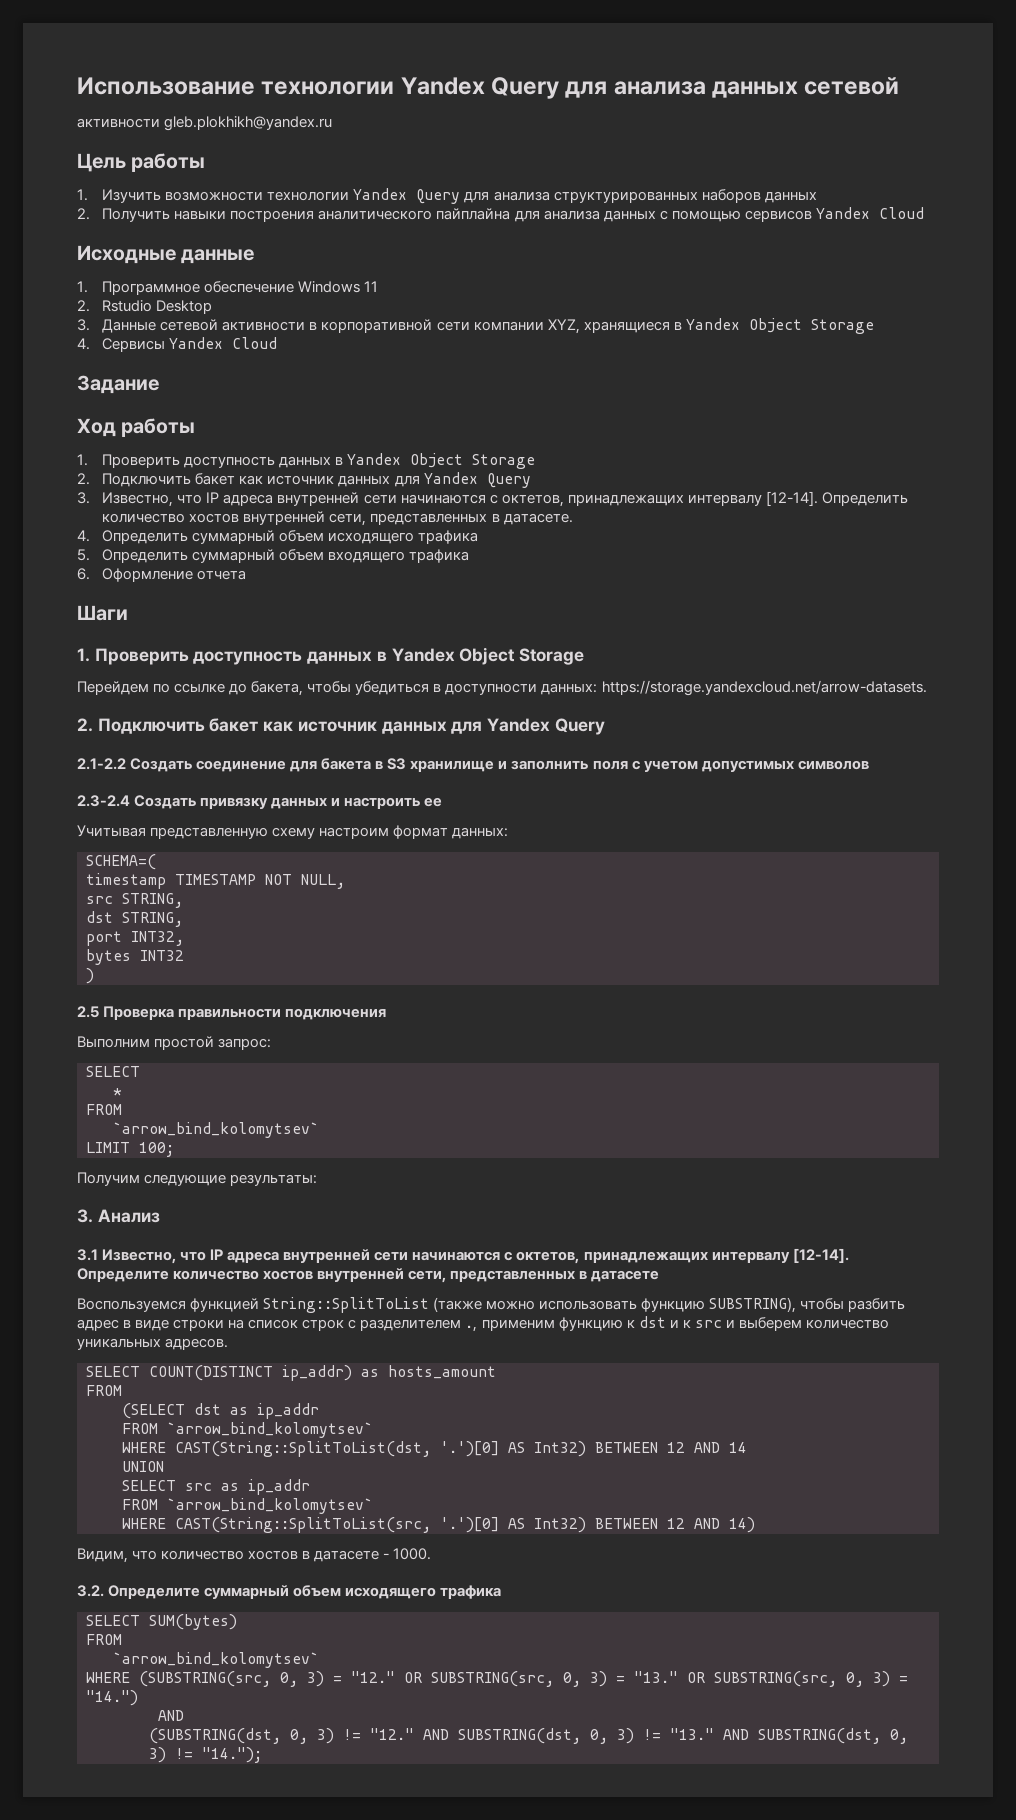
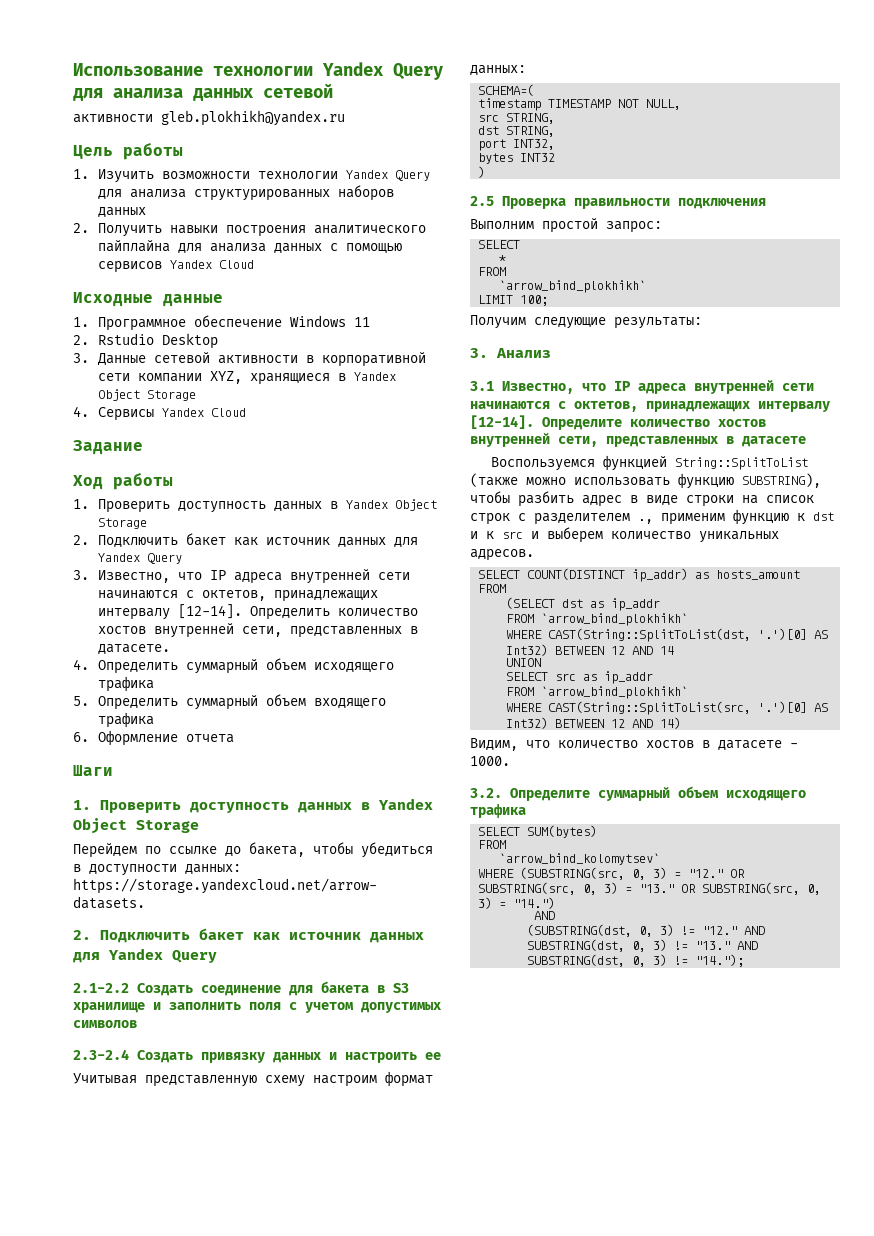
  *
  FROM
- `arrow_bind_kolomytsev`
+ `arrow_bind_plokhikh`
  (SELECT dst as ip_addr
- FROM `arrow_bind_kolomytsev`
+ FROM `arrow_bind_plokhikh`
  SELECT src as ip_addr
- FROM `arrow_bind_kolomytsev`
+ FROM `arrow_bind_plokhikh`

